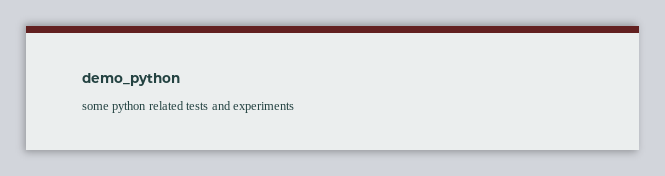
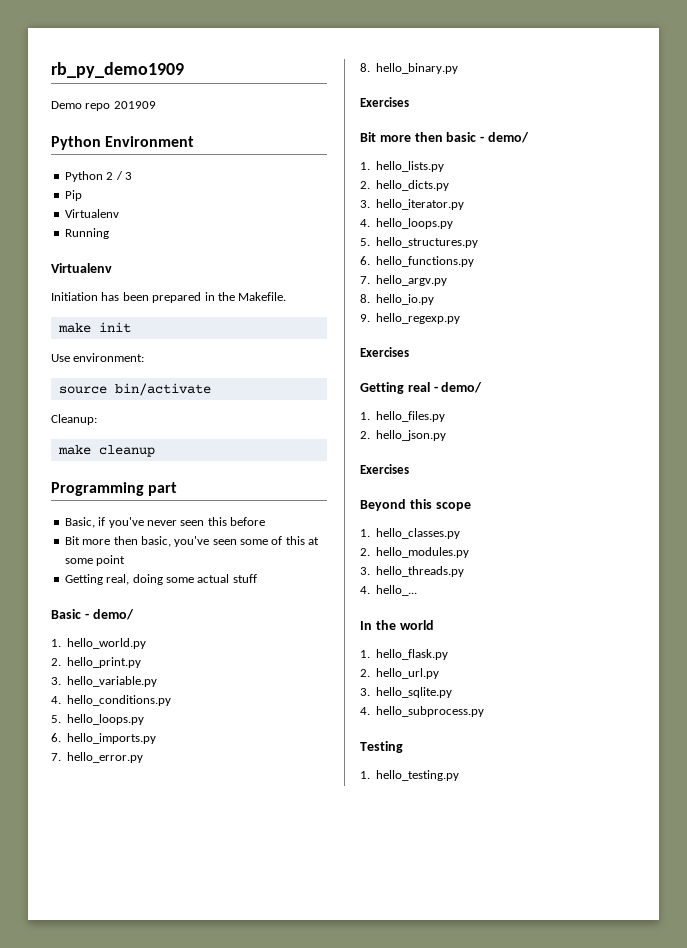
- demo_python
- some python related tests and experiments
+ rb_py_demo1909
+ Demo repo 201909
+ Python Environment
+ Python 2 / 3
+ Pip
+ Virtualenv
+ Running
+ Virtualenv
+ Initiation has been prepared in the Makefile.
+ make init
+ Use environment:
+ source bin/activate
+ Cleanup:
+ make cleanup
+ Programming part
+ Basic, if you've never seen this before
+ Bit more then basic, you've seen some of this at some point
+ Getting real, doing some actual stuff
+ Basic - demo/
+ 1. hello_world.py
+ 2. hello_print.py
+ 3. hello_variable.py
+ 4. hello_conditions.py
+ 5. hello_loops.py
+ 6. hello_imports.py
+ 7. hello_error.py
+ 8. hello_binary.py
+ Exercises
+ Bit more then basic - demo/
+ 1. hello_lists.py
+ 2. hello_dicts.py
+ 3. hello_iterator.py
+ 4. hello_loops.py
+ 5. hello_structures.py
+ 6. hello_functions.py
+ 7. hello_argv.py
+ 8. hello_io.py
+ 9. hello_regexp.py
+ Exercises
+ Getting real - demo/
+ 1. hello_files.py
+ 2. hello_json.py
+ Exercises
+ Beyond this scope
+ 1. hello_classes.py
+ 2. hello_modules.py
+ 3. hello_threads.py
+ 4. hello_...
+ In the world
+ 1. hello_flask.py
+ 2. hello_url.py
+ 3. hello_sqlite.py
+ 4. hello_subprocess.py
+ Testing
+ 1. hello_testing.py

